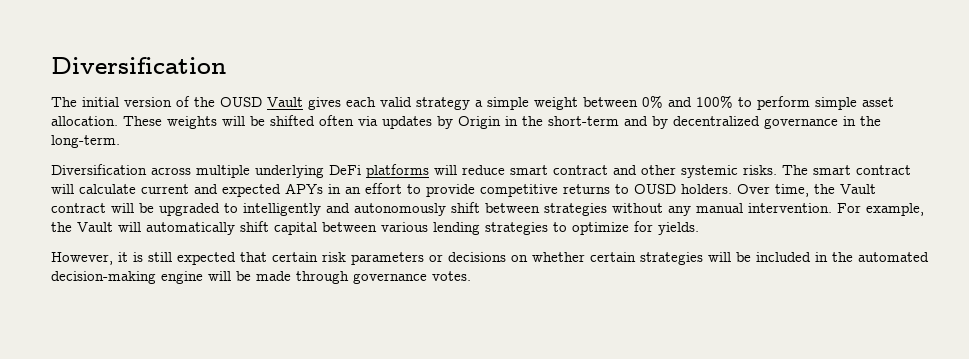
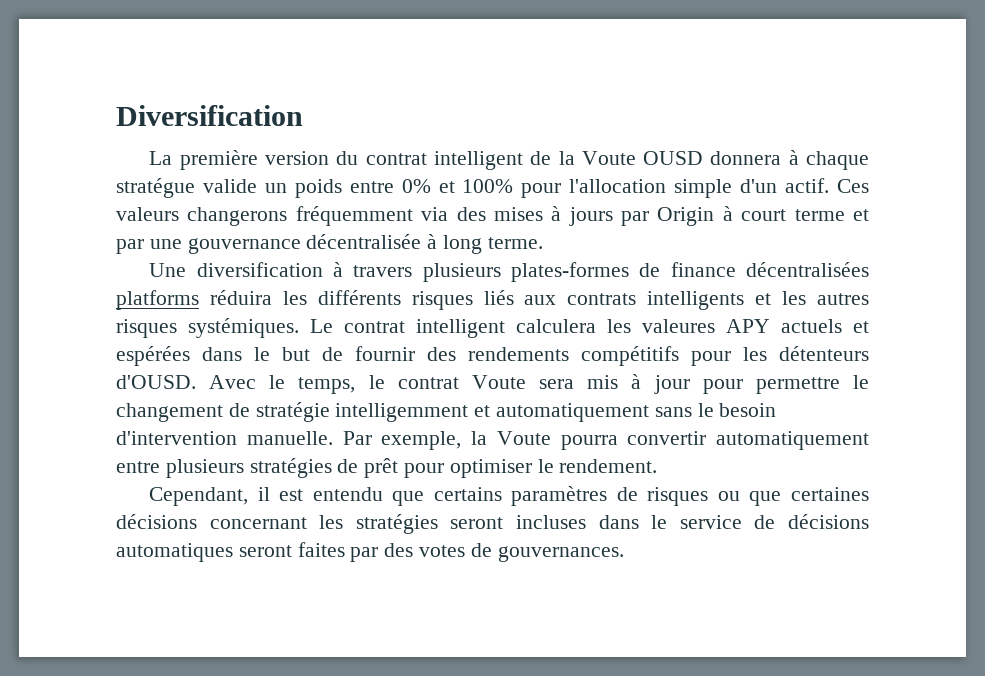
- The initial version of the OUSD Vault gives each valid strategy a simple weight between 0% and 100% to perform simple asset allocation. These weights will be shifted often via updates by Origin in the short-term and by decentralized governance in the long-term.
- Diversification across multiple underlying DeFi platforms will reduce smart contract and other systemic risks. The smart contract will calculate current and expected APYs in an effort to provide competitive returns to OUSD holders. Over time, the Vault contract will be upgraded to intelligently and autonomously shift between strategies without any manual intervention. For example, the Vault will automatically shift capital between various lending strategies to optimize for yields.
- However, it is still expected that certain risk parameters or decisions on whether certain strategies will be included in the automated decision-making engine will be made through governance votes.
+ La première version du contrat intelligent de la Voute OUSD donnera à chaque stratégue valide un poids entre 0% et 100% pour l'allocation simple d'un actif. Ces valeurs changerons fréquemment via des mises à jours par Origin à court terme et par une gouvernance décentralisée à long terme.
+ Une diversification à travers plusieurs plates-formes de finance décentralisées platforms réduira les différents risques liés aux contrats intelligents et les autres risques systémiques. Le contrat intelligent calculera les valeures APY actuels et espérées dans le but de fournir des rendements compétitifs pour les détenteurs d'OUSD. Avec le temps, le contrat Voute sera mis à jour pour permettre le changement de stratégie intelligemment et automatiquement sans le besoin d'intervention manuelle. Par exemple, la Voute pourra convertir automatiquement entre plusieurs stratégies de prêt pour optimiser le rendement.
+ Cependant, il est entendu que certains paramètres de risques ou que certaines décisions concernant les stratégies seront incluses dans le service de décisions automatiques seront faites par des votes de gouvernances.

